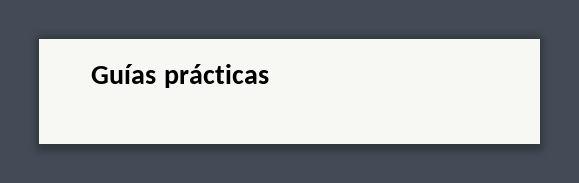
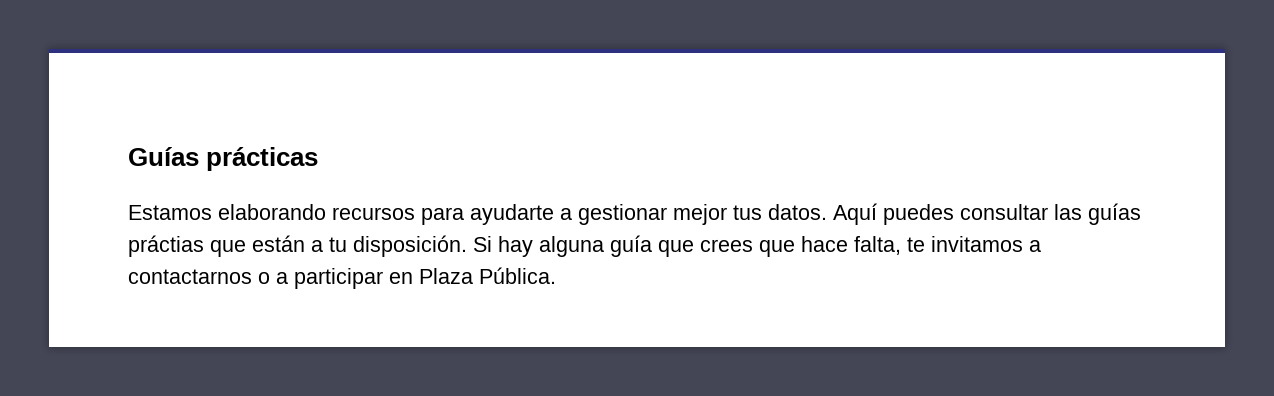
+ Estamos elaborando recursos para ayudarte a gestionar mejor tus datos. Aquí puedes consultar las guías práctias que están a tu disposición. Si hay alguna guía que crees que hace falta, te invitamos a contactarnos o a participar en Plaza Pública.

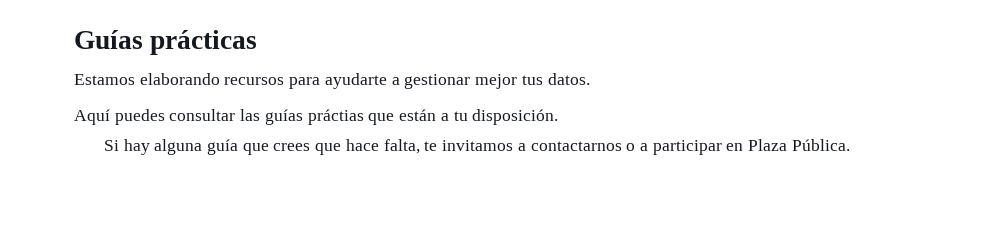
- Estamos elaborando recursos para ayudarte a gestionar mejor tus datos. Aquí puedes consultar las guías práctias que están a tu disposición. Si hay alguna guía que crees que hace falta, te invitamos a contactarnos o a participar en Plaza Pública.
+ Estamos elaborando recursos para ayudarte a gestionar mejor tus datos.
+ Aquí puedes consultar las guías práctias que están a tu disposición.
+ Si hay alguna guía que crees que hace falta, te invitamos a contactarnos o a participar en Plaza Pública.

